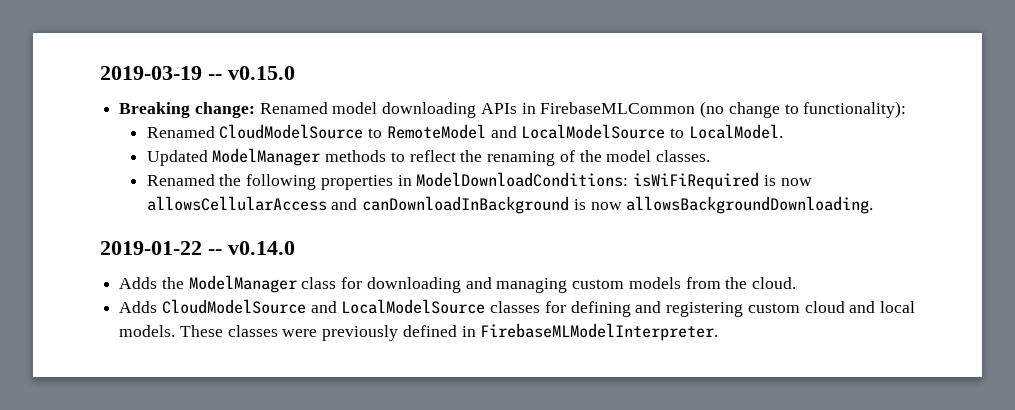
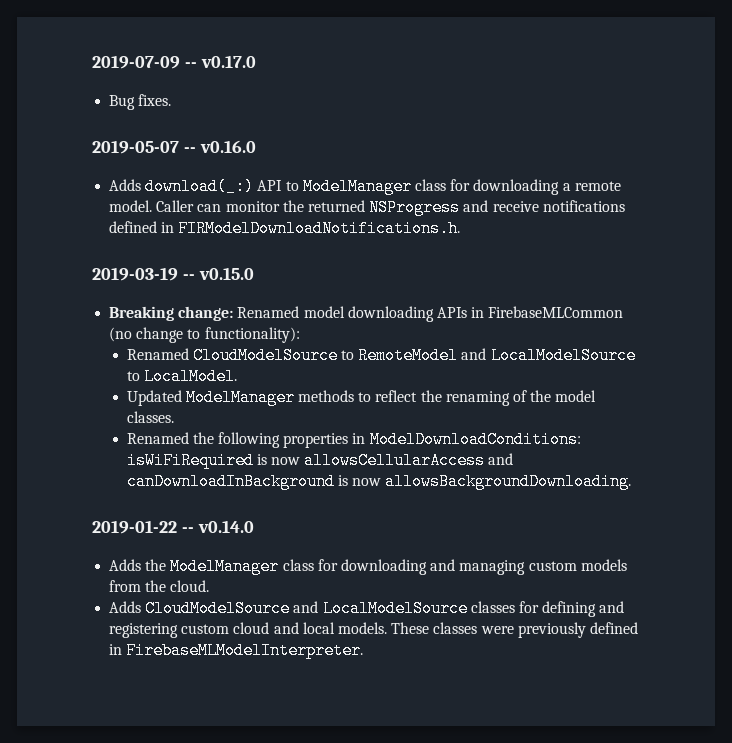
+ 2019-07-09 -- v0.17.0
+ Bug fixes.
+ 2019-05-07 -- v0.16.0
+ Adds download(_:) API to ModelManager class for downloading a remote model. Caller can monitor the returned NSProgress and receive notifications defined in FIRModelDownloadNotifications.h.

